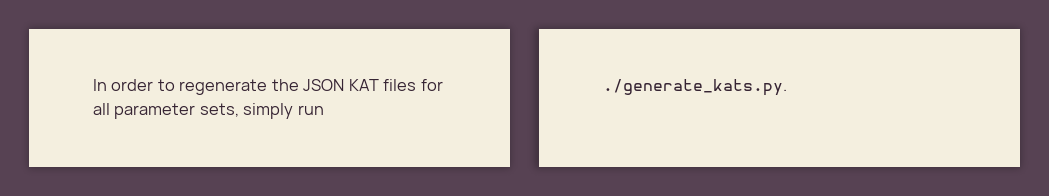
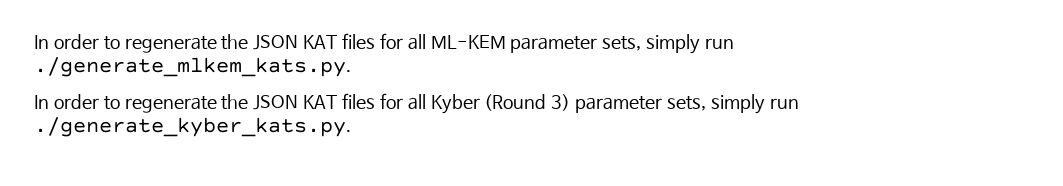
- In order to regenerate the JSON KAT files for all parameter sets, simply run ./generate_kats.py.
+ In order to regenerate the JSON KAT files for all ML-KEM parameter sets, simply run ./generate_mlkem_kats.py.
+ In order to regenerate the JSON KAT files for all Kyber (Round 3) parameter sets, simply run ./generate_kyber_kats.py.

